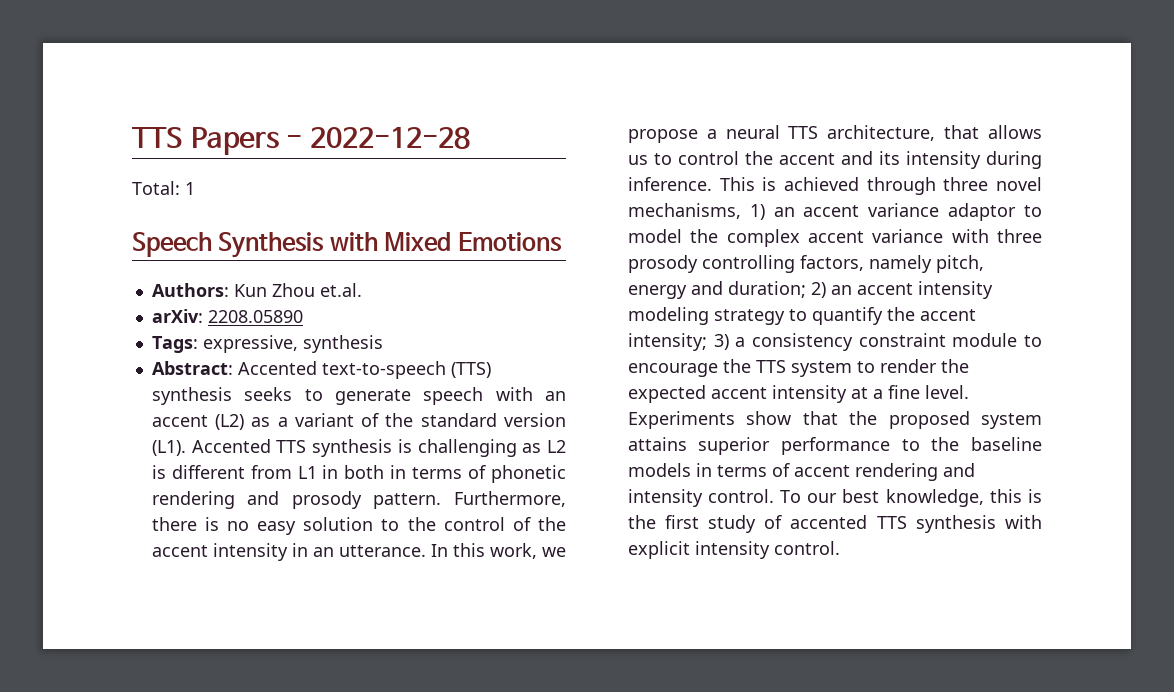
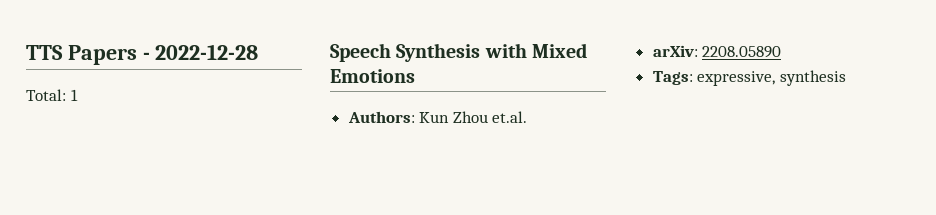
- Abstract: Accented text-to-speech (TTS) synthesis seeks to generate speech with an accent (L2) as a variant of the standard version (L1). Accented TTS synthesis is challenging as L2 is different from L1 in both in terms of phonetic rendering and prosody pattern. Furthermore, there is no easy solution to the control of the accent intensity in an utterance. In this work, we propose a neural TTS architecture, that allows us to control the accent and its intensity during inference. This is achieved through three novel mechanisms, 1) an accent variance adaptor to model the complex accent variance with three prosody controlling factors, namely pitch, energy and duration; 2) an accent intensity modeling strategy to quantify the accent intensity; 3) a consistency constraint module to encourage the TTS system to render the expected accent intensity at a fine level. Experiments show that the proposed system attains superior performance to the baseline models in terms of accent rendering and intensity control. To our best knowledge, this is the first study of accented TTS synthesis with explicit intensity control.

